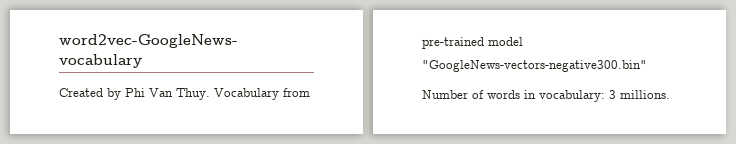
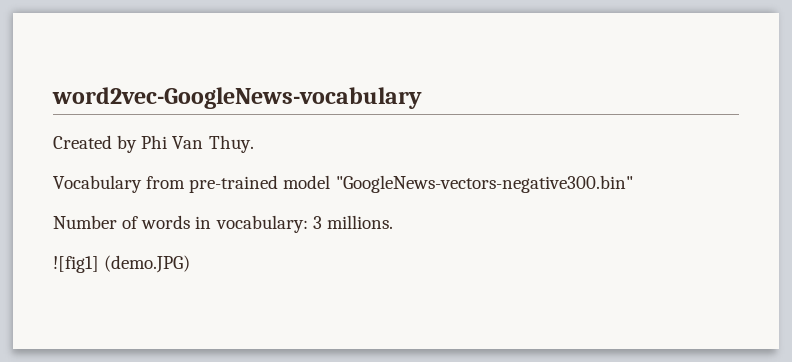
- Created by Phi Van Thuy. Vocabulary from pre-trained model "GoogleNews-vectors-negative300.bin"
+ Created by Phi Van Thuy.
+ Vocabulary from pre-trained model "GoogleNews-vectors-negative300.bin"
+ ![fig1] (demo.JPG)

